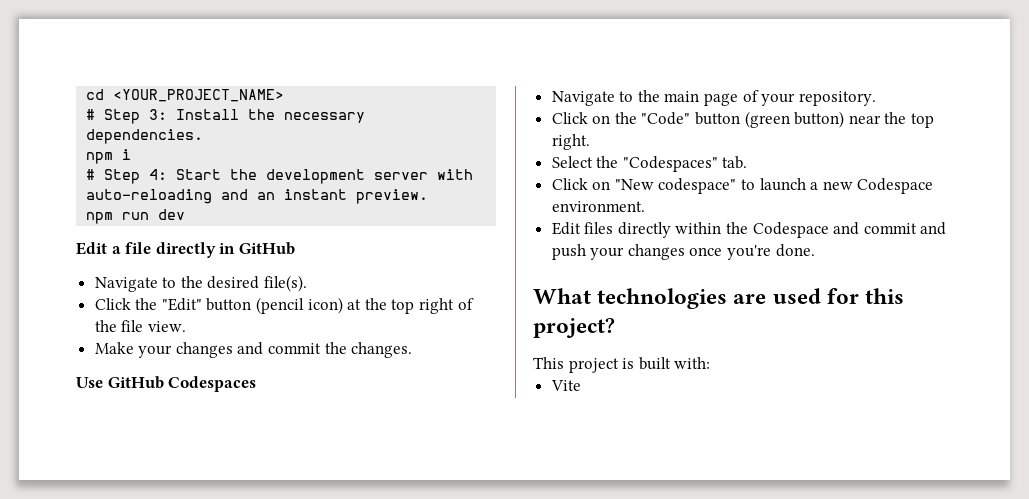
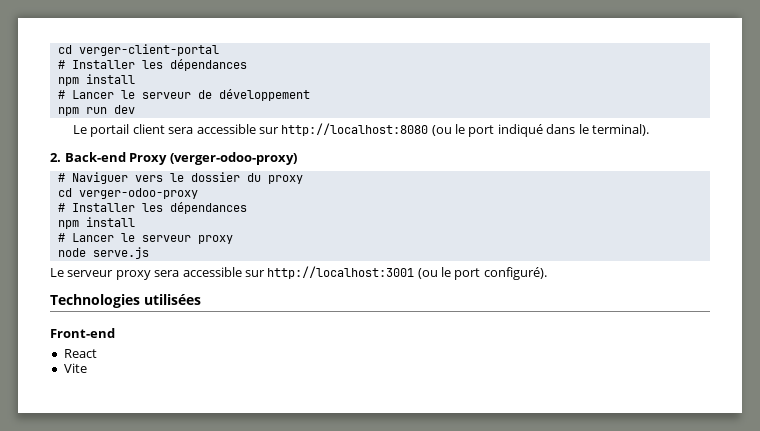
- cd <YOUR_PROJECT_NAME>
- # Step 3: Install the necessary dependencies.
- npm i
- # Step 4: Start the development server with auto-reloading and an instant preview.
+ cd verger-client-portal
+ # Installer les dépendances
+ npm install
+ # Lancer le serveur de développement
  npm run dev
- Edit a file directly in GitHub
- Navigate to the desired file(s).
- Click the "Edit" button (pencil icon) at the top right of the file view.
- Make your changes and commit the changes.
- Use GitHub Codespaces
- Navigate to the main page of your repository.
- Click on the "Code" button (green button) near the top right.
- Select the "Codespaces" tab.
- Click on "New codespace" to launch a new Codespace environment.
- Edit files directly within the Codespace and commit and push your changes once you're done.
- What technologies are used for this project?
- This project is built with:
+ Le portail client sera accessible sur http://localhost:8080 (ou le port indiqué dans le terminal).
+ 2. Back-end Proxy (verger-odoo-proxy)
+ # Naviguer vers le dossier du proxy
+ cd verger-odoo-proxy
+ # Installer les dépendances
+ npm install
+ # Lancer le serveur proxy
+ node serve.js
+ Le serveur proxy sera accessible sur http://localhost:3001 (ou le port configuré).
+ Technologies utilisées
+ Front-end
+ React

